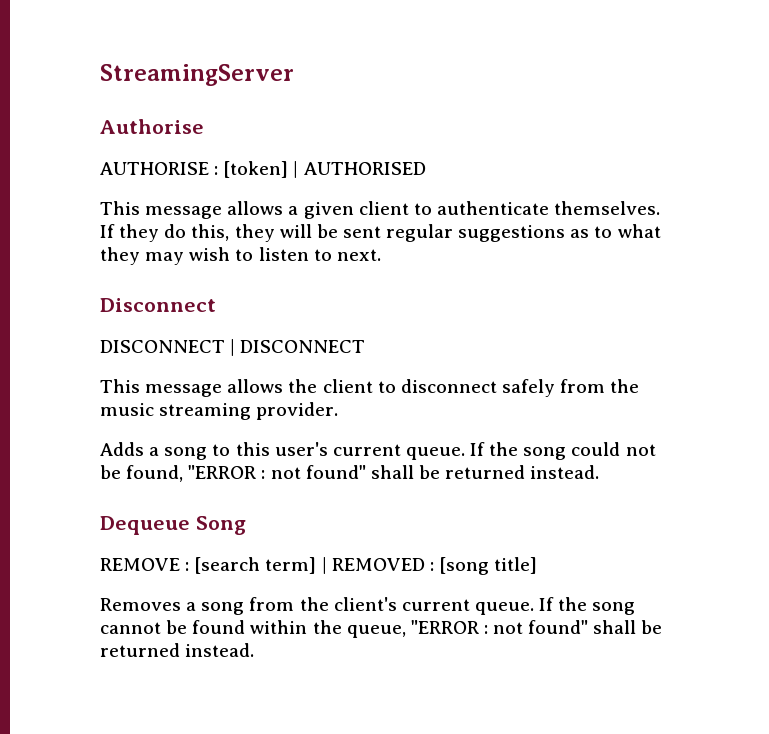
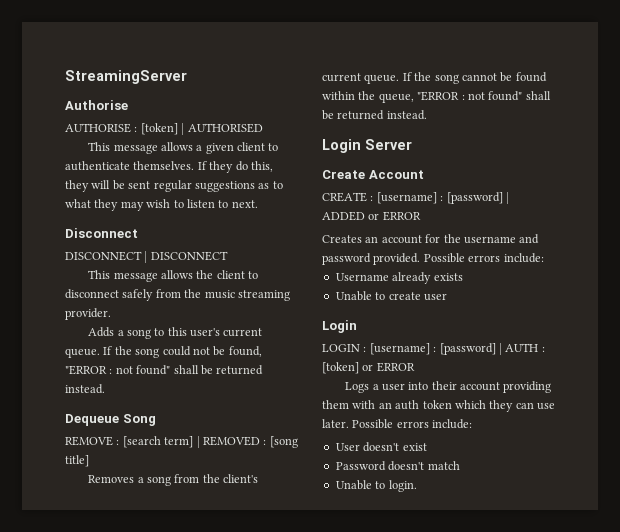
+ Login Server
+ Create Account
+ CREATE : [username] : [password] | ADDED or ERROR
+ Creates an account for the username and password provided. Possible errors include:
+ Username already exists
+ Unable to create user
+ Login
+ LOGIN : [username] : [password] | AUTH : [token] or ERROR
+ Logs a user into their account providing them with an auth token which they can use later. Possible errors include:
+ User doesn't exist
+ Password doesn't match
+ Unable to login.

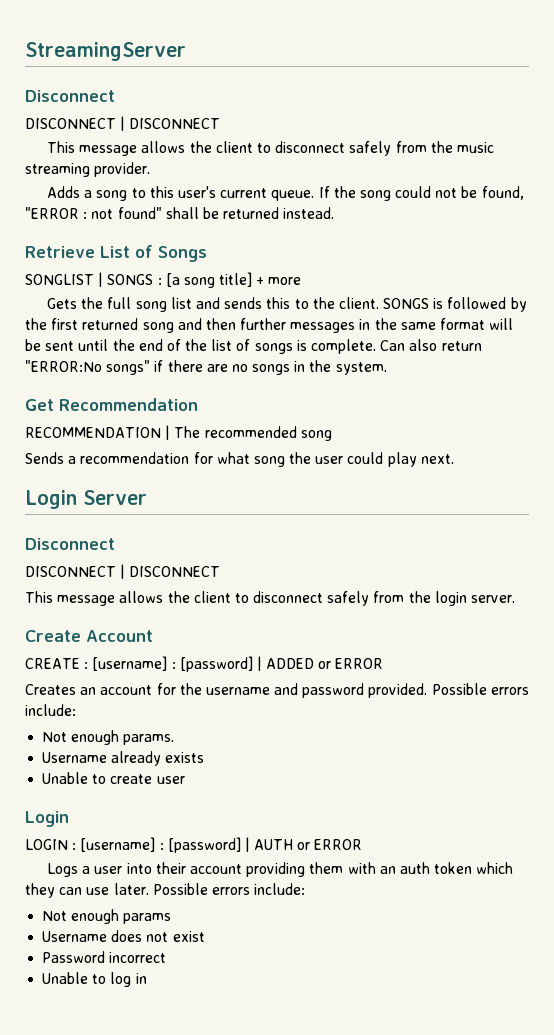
- Authorise
- AUTHORISE : [token] | AUTHORISED
- This message allows a given client to authenticate themselves. If they do this, they will be sent regular suggestions as to what they may wish to listen to next.
- Dequeue Song
- REMOVE : [search term] | REMOVED : [song title]
- Removes a song from the client's current queue. If the song cannot be found within the queue, "ERROR : not found" shall be returned instead.
+ Retrieve List of Songs
+ SONGLIST | SONGS : [a song title] + more
+ Gets the full song list and sends this to the client. SONGS is followed by the first returned song and then further messages in the same format will be sent until the end of the list of songs is complete. Can also return "ERROR:No songs" if there are no songs in the system.
+ Get Recommendation
+ RECOMMENDATION | The recommended song
+ Sends a recommendation for what song the user could play next.
  Login Server
+ Disconnect
+ DISCONNECT | DISCONNECT
+ This message allows the client to disconnect safely from the login server.
+ Not enough params.
- LOGIN : [username] : [password] | AUTH : [token] or ERROR
+ LOGIN : [username] : [password] | AUTH or ERROR
- User doesn't exist
+ Not enough params
+ Username does not exist
- Password doesn't match
- Unable to login.
+ Password incorrect
+ Unable to log in

